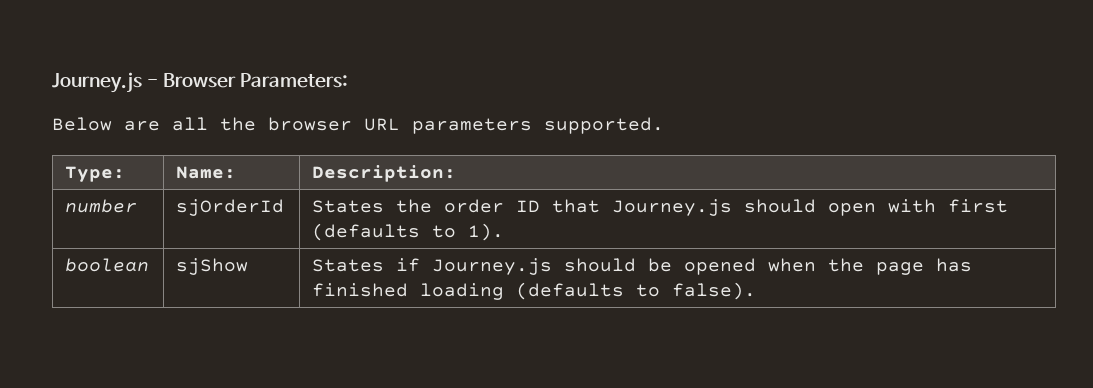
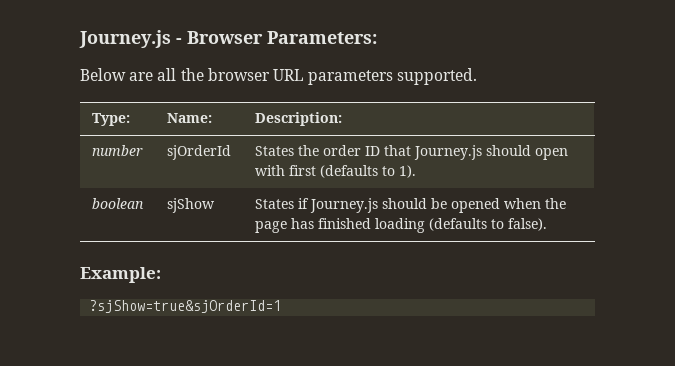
+ Example:
+ ?sjShow=true&sjOrderId=1

